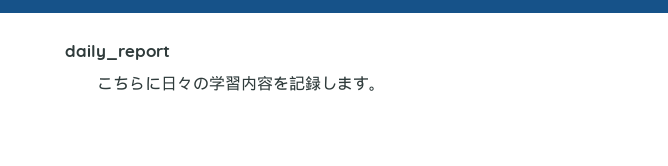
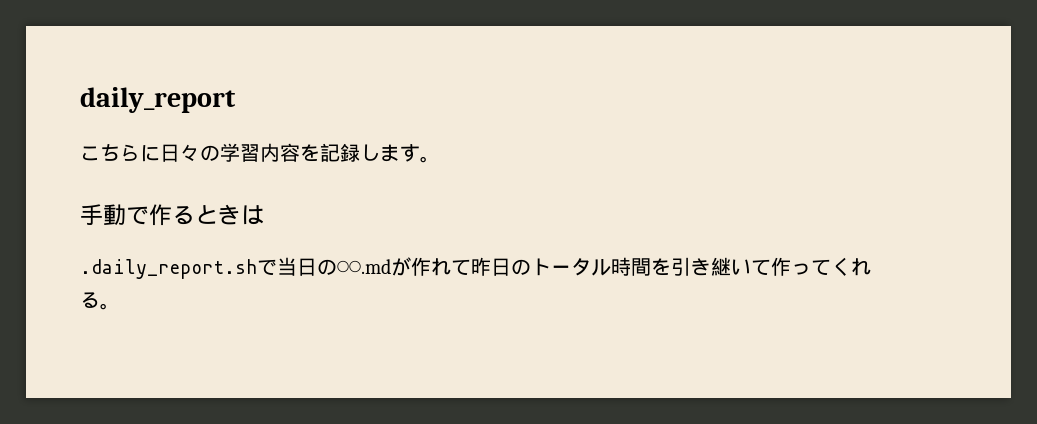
+ 手動で作るときは
+ .daily_report.shで当日の◯◯.mdが作れて昨日のトータル時間を引き継いて作ってくれる。

